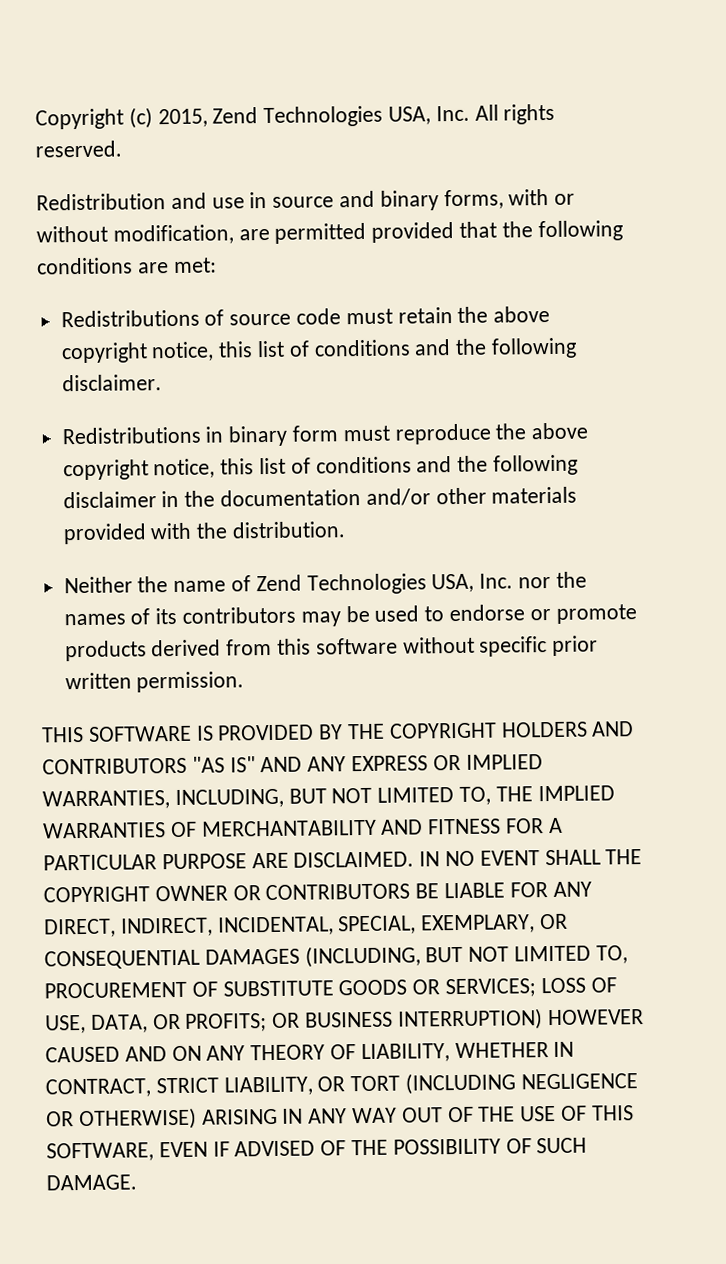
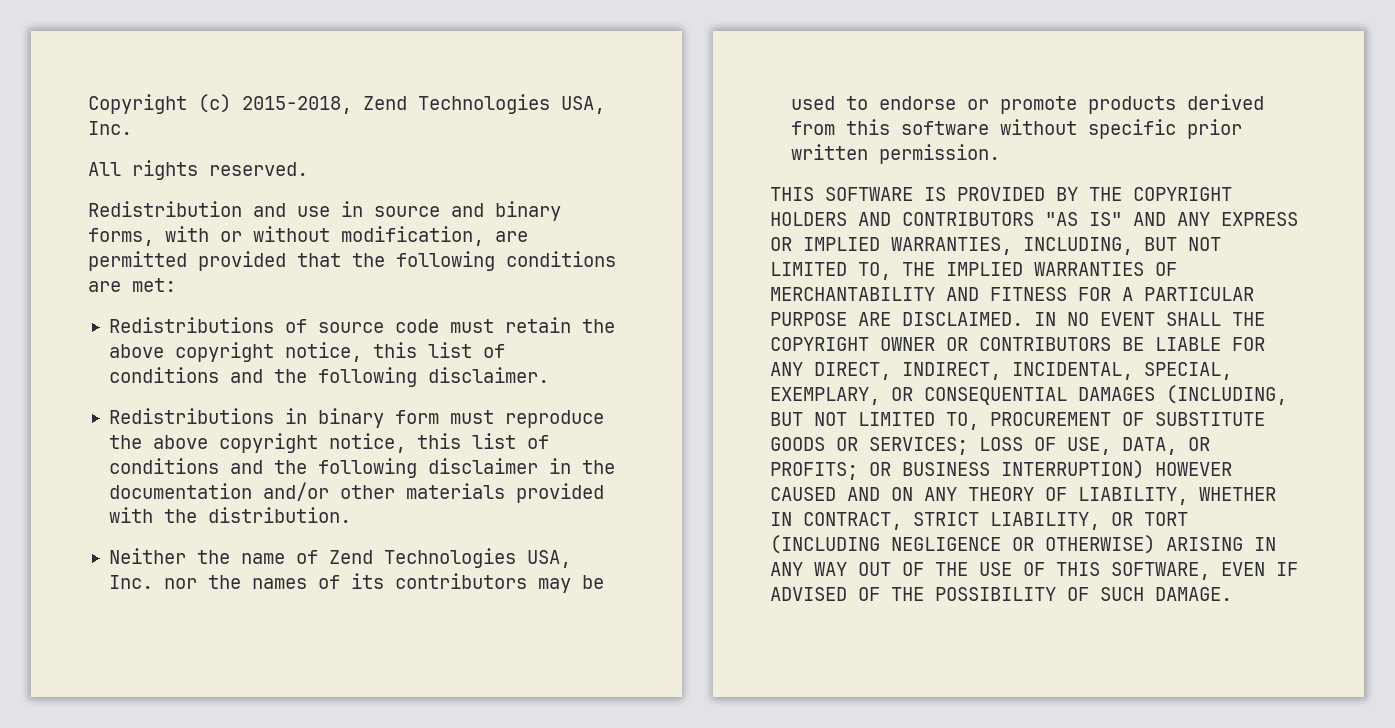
- Copyright (c) 2015, Zend Technologies USA, Inc. All rights reserved.
+ Copyright (c) 2015-2018, Zend Technologies USA, Inc.
+ All rights reserved.

